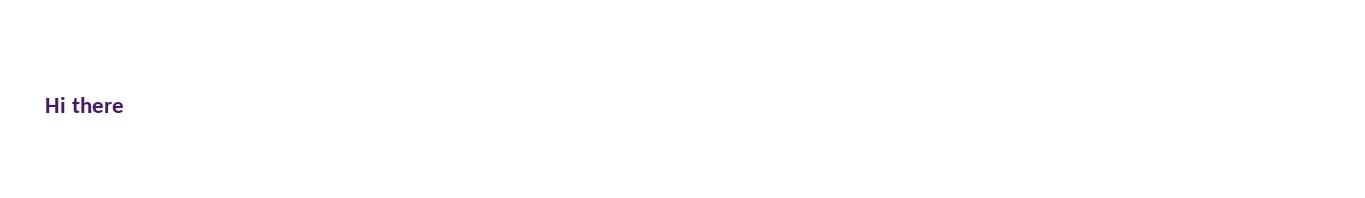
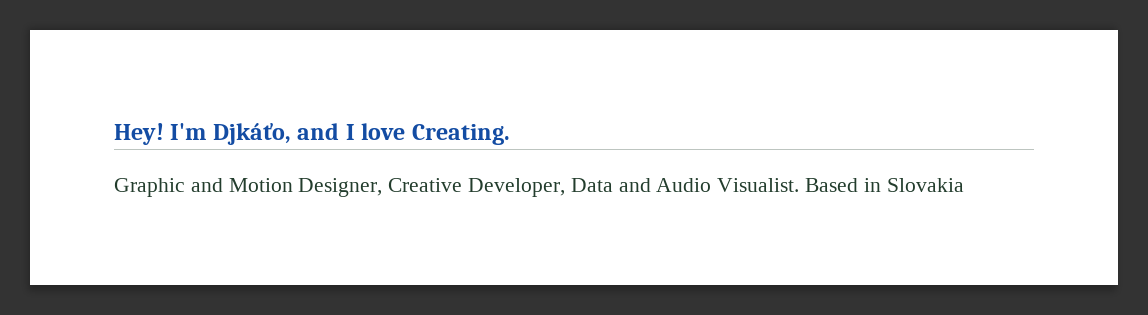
- Hi there
+ Hey! I'm Djkáťo, and I love Creating.
+ Graphic and Motion Designer, Creative Developer, Data and Audio Visualist. Based in Slovakia

